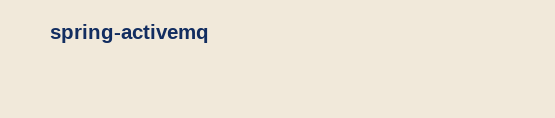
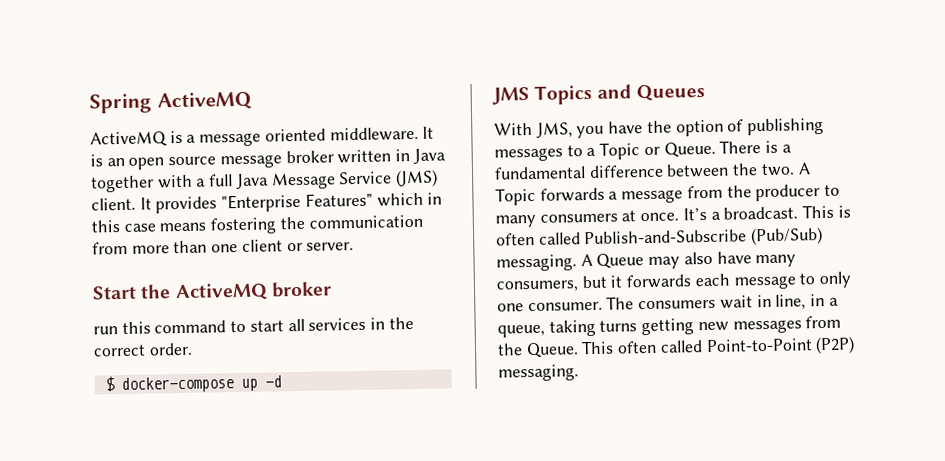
- spring-activemq
+ Spring ActiveMQ
+ ActiveMQ is a message oriented middleware. It is an open source message broker written in Java together with a full Java Message Service (JMS) client. It provides "Enterprise Features" which in this case means fostering the communication from more than one client or server.
+ Start the ActiveMQ broker
+ run this command to start all services in the correct order.
+ $ docker-compose up -d
+ JMS Topics and Queues
+ With JMS, you have the option of publishing messages to a Topic or Queue. There is a fundamental difference between the two. A Topic forwards a message from the producer to many consumers at once. It’s a broadcast. This is often called Publish-and-Subscribe (Pub/Sub) messaging. A Queue may also have many consumers, but it forwards each message to only one consumer. The consumers wait in line, in a queue, taking turns getting new messages from the Queue. This often called Point-to-Point (P2P) messaging.

